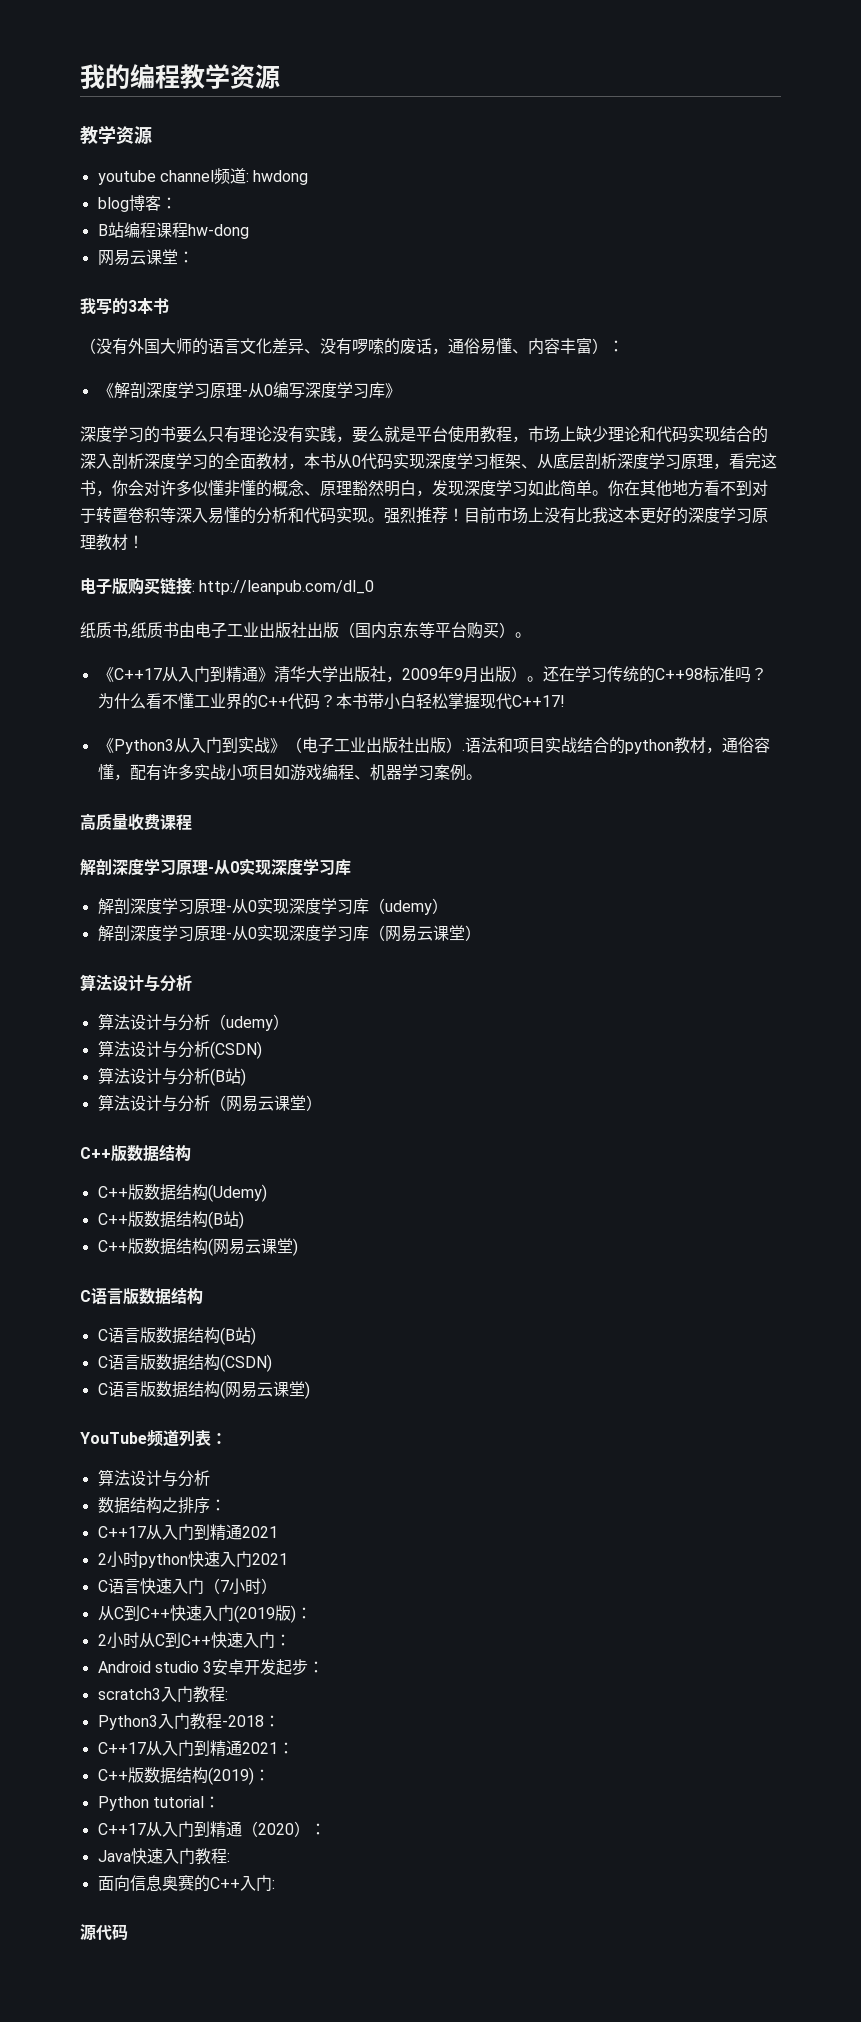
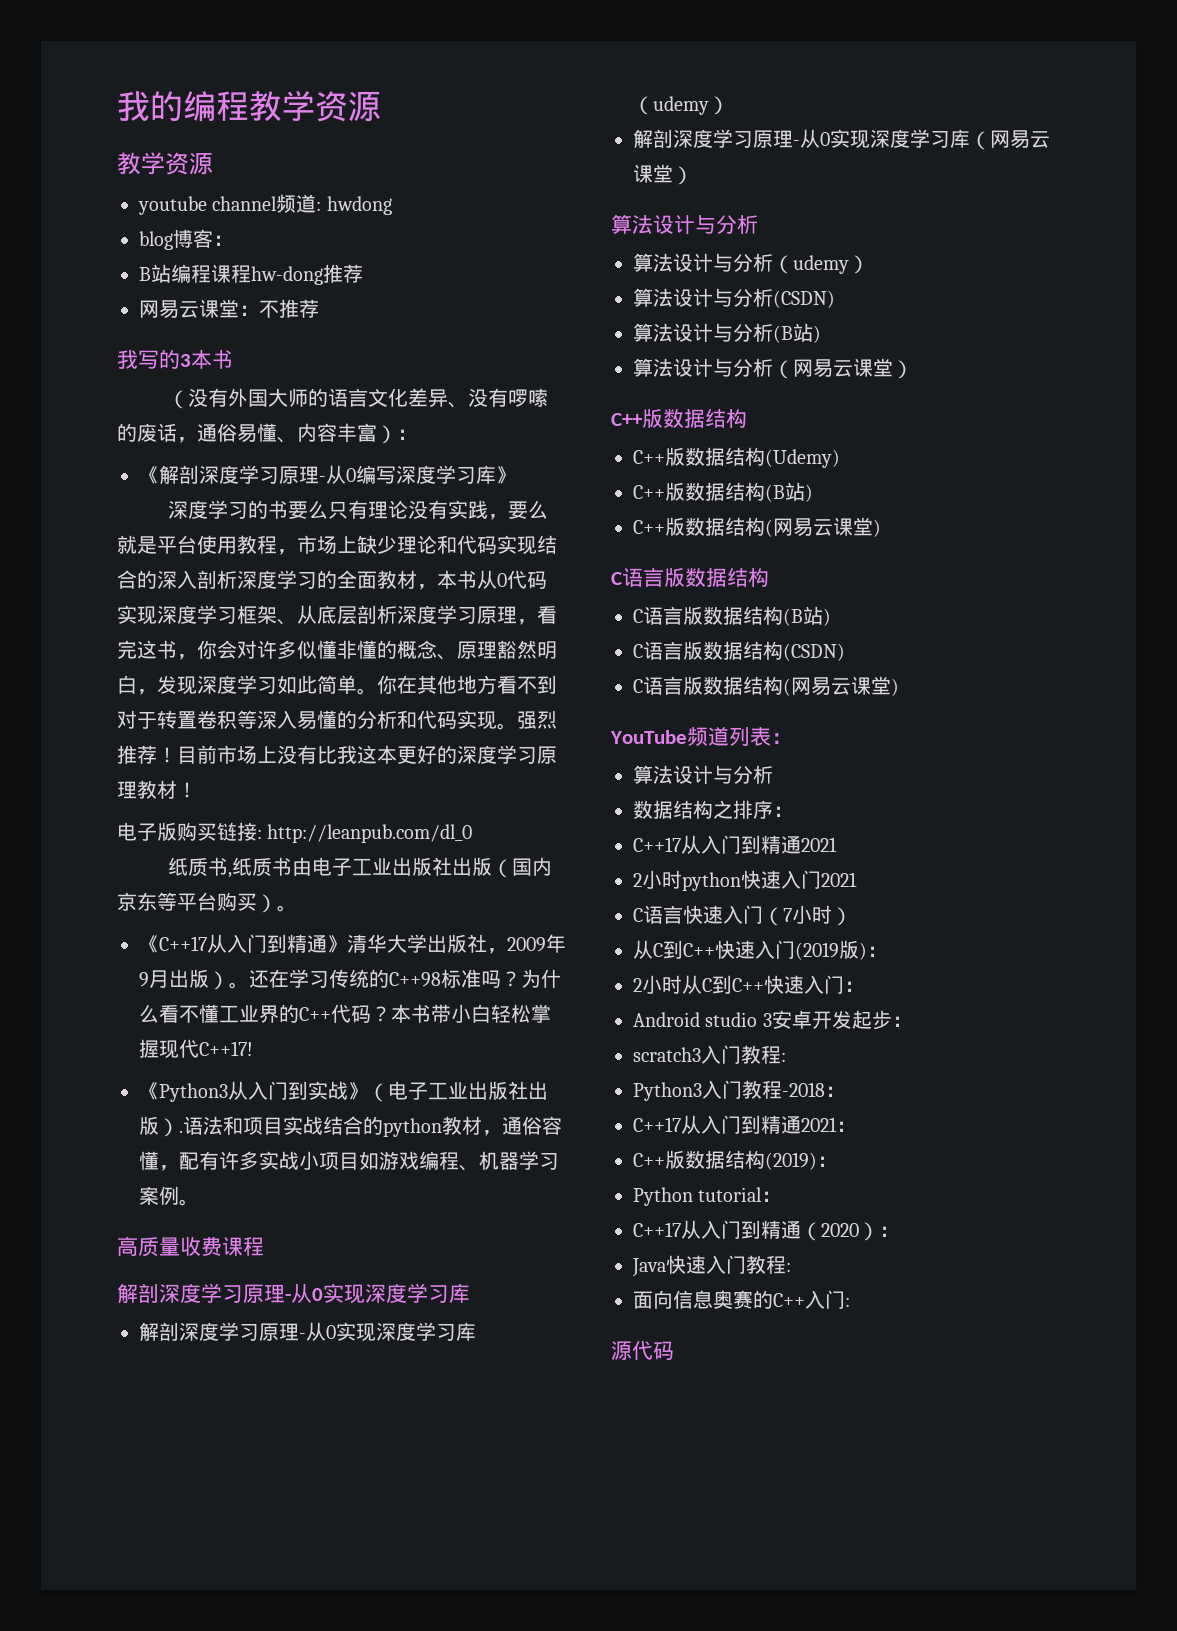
- B站编程课程hw-dong
+ B站编程课程hw-dong推荐
- 网易云课堂：
+ 网易云课堂：不推荐

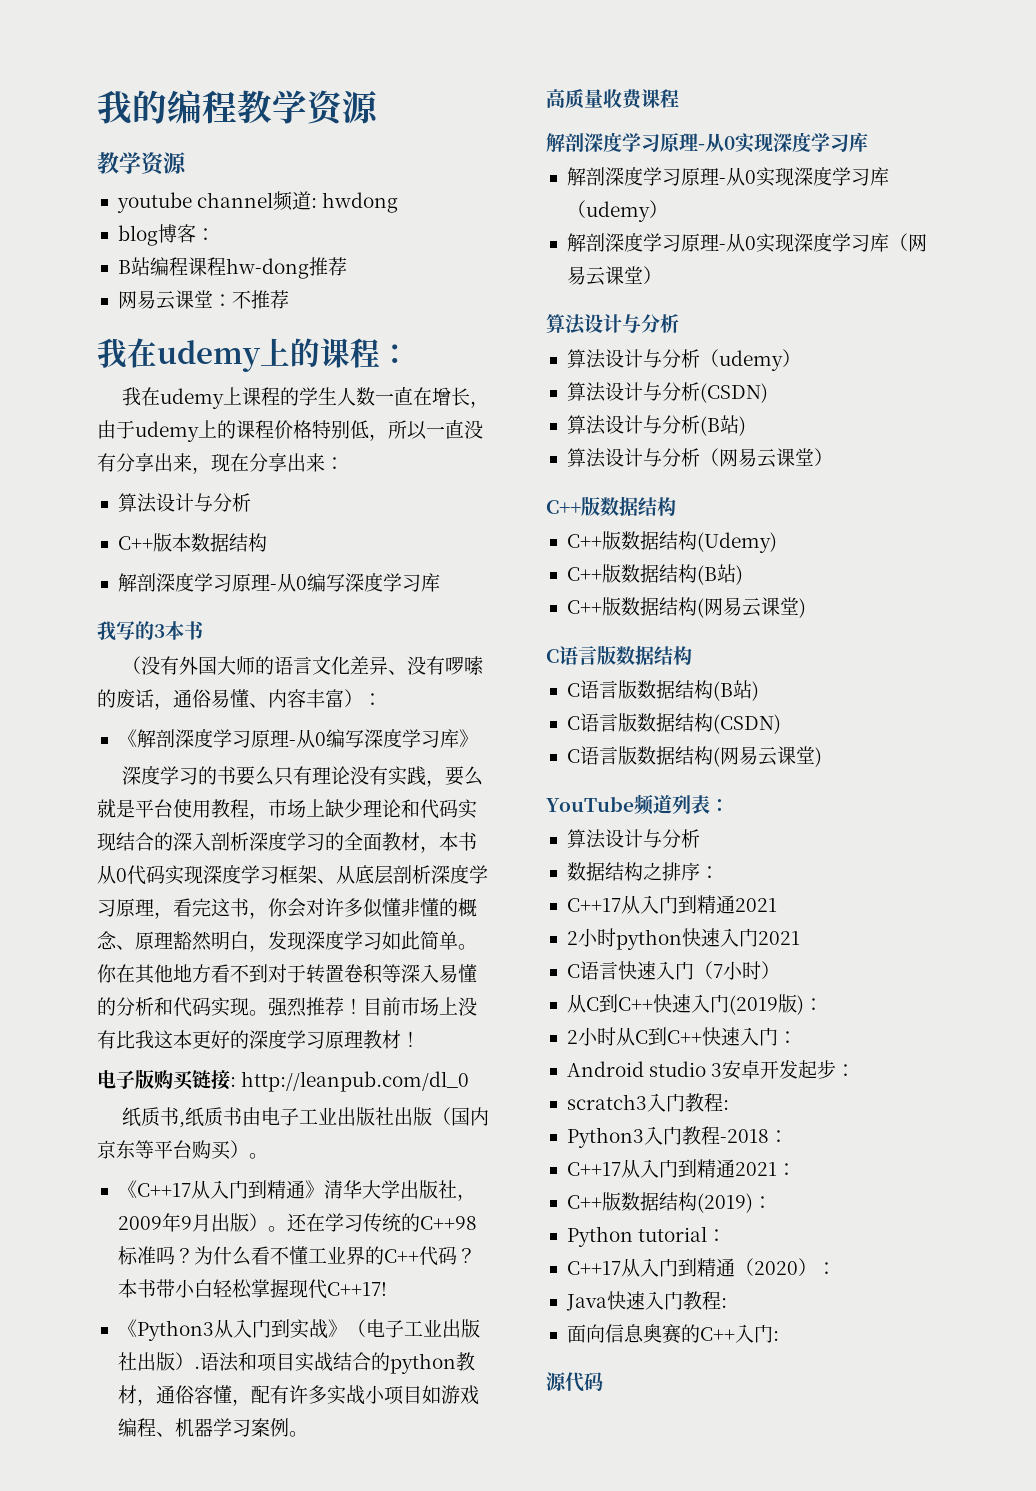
+ 我在udemy上的课程：
+ 我在udemy上课程的学生人数一直在增长，由于udemy上的课程价格特别低，所以一直没有分享出来，现在分享出来：
+ 算法设计与分析
+ C++版本数据结构
+ 解剖深度学习原理-从0编写深度学习库

